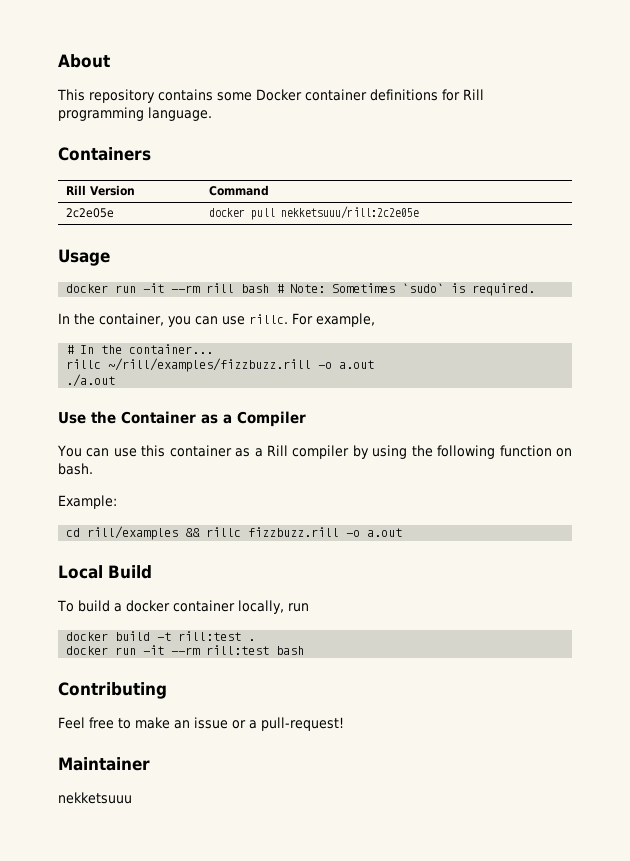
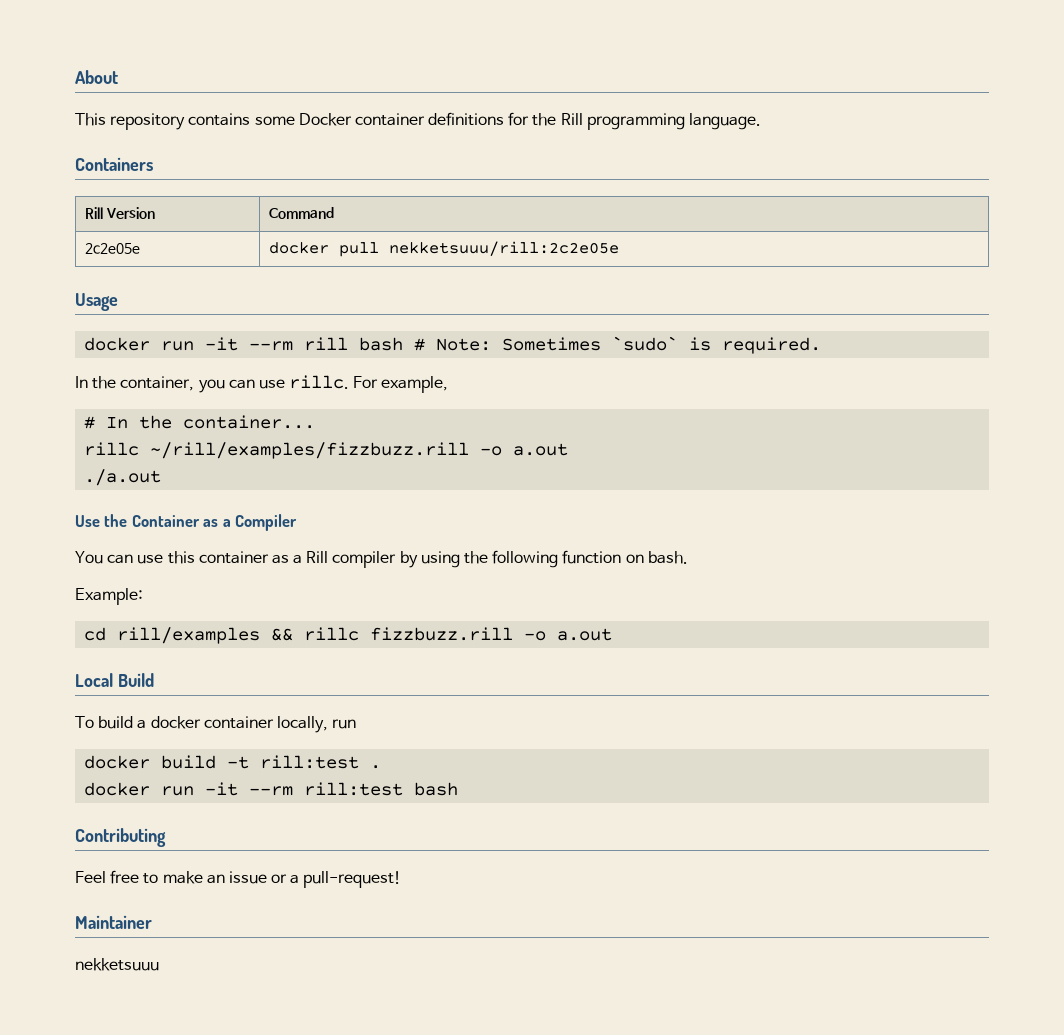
- This repository contains some Docker container definitions for Rill programming language.
+ This repository contains some Docker container definitions for the Rill programming language.

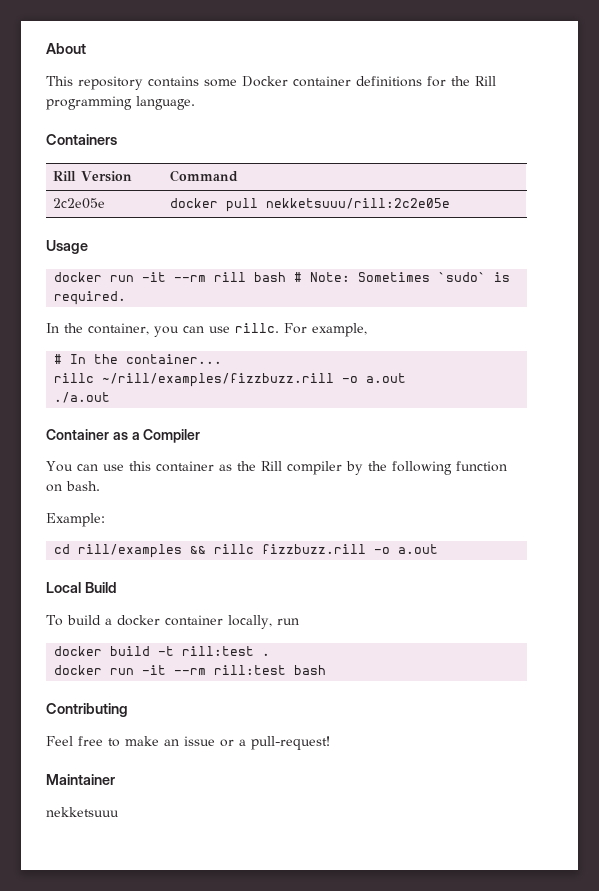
- Use the Container as a Compiler
+ Container as a Compiler
- You can use this container as a Rill compiler by using the following function on bash.
+ You can use this container as the Rill compiler by the following function on bash.

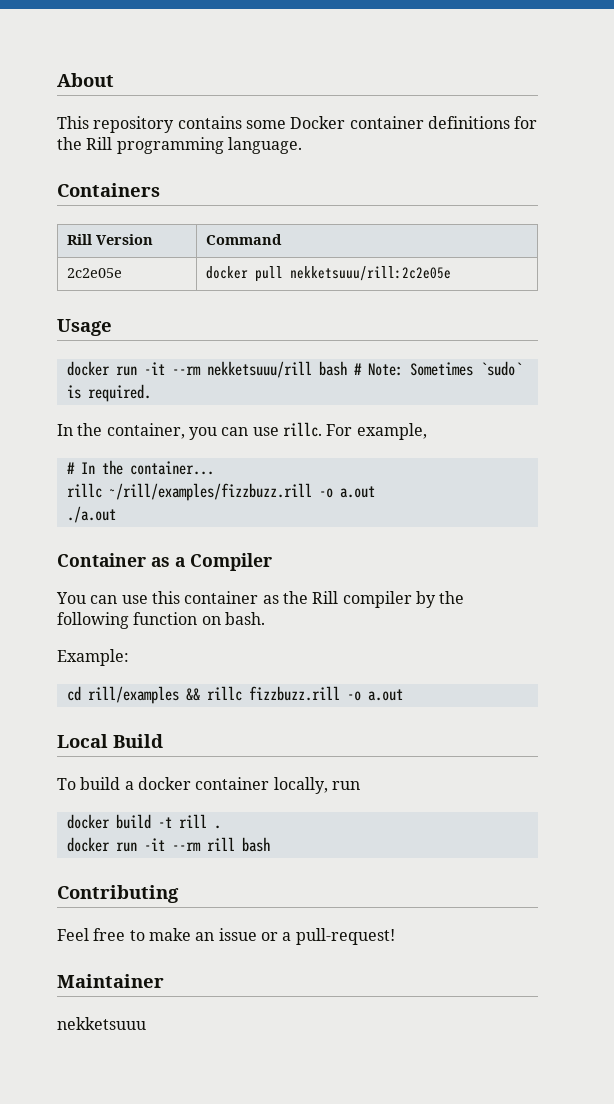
- docker run -it --rm rill bash # Note: Sometimes `sudo` is required.
+ docker run -it --rm nekketsuuu/rill bash # Note: Sometimes `sudo` is required.
- docker build -t rill:test .
+ docker build -t rill .
- docker run -it --rm rill:test bash
+ docker run -it --rm rill bash

